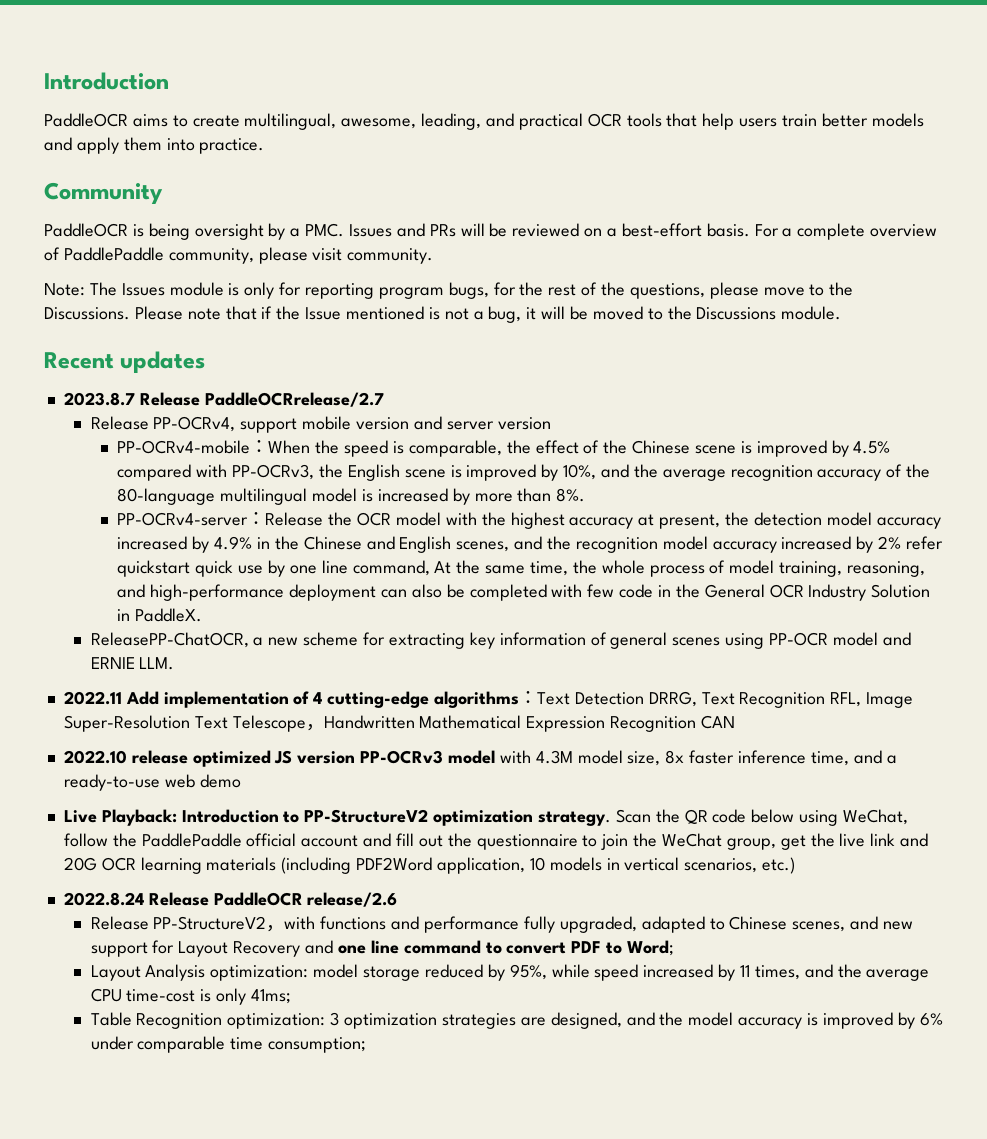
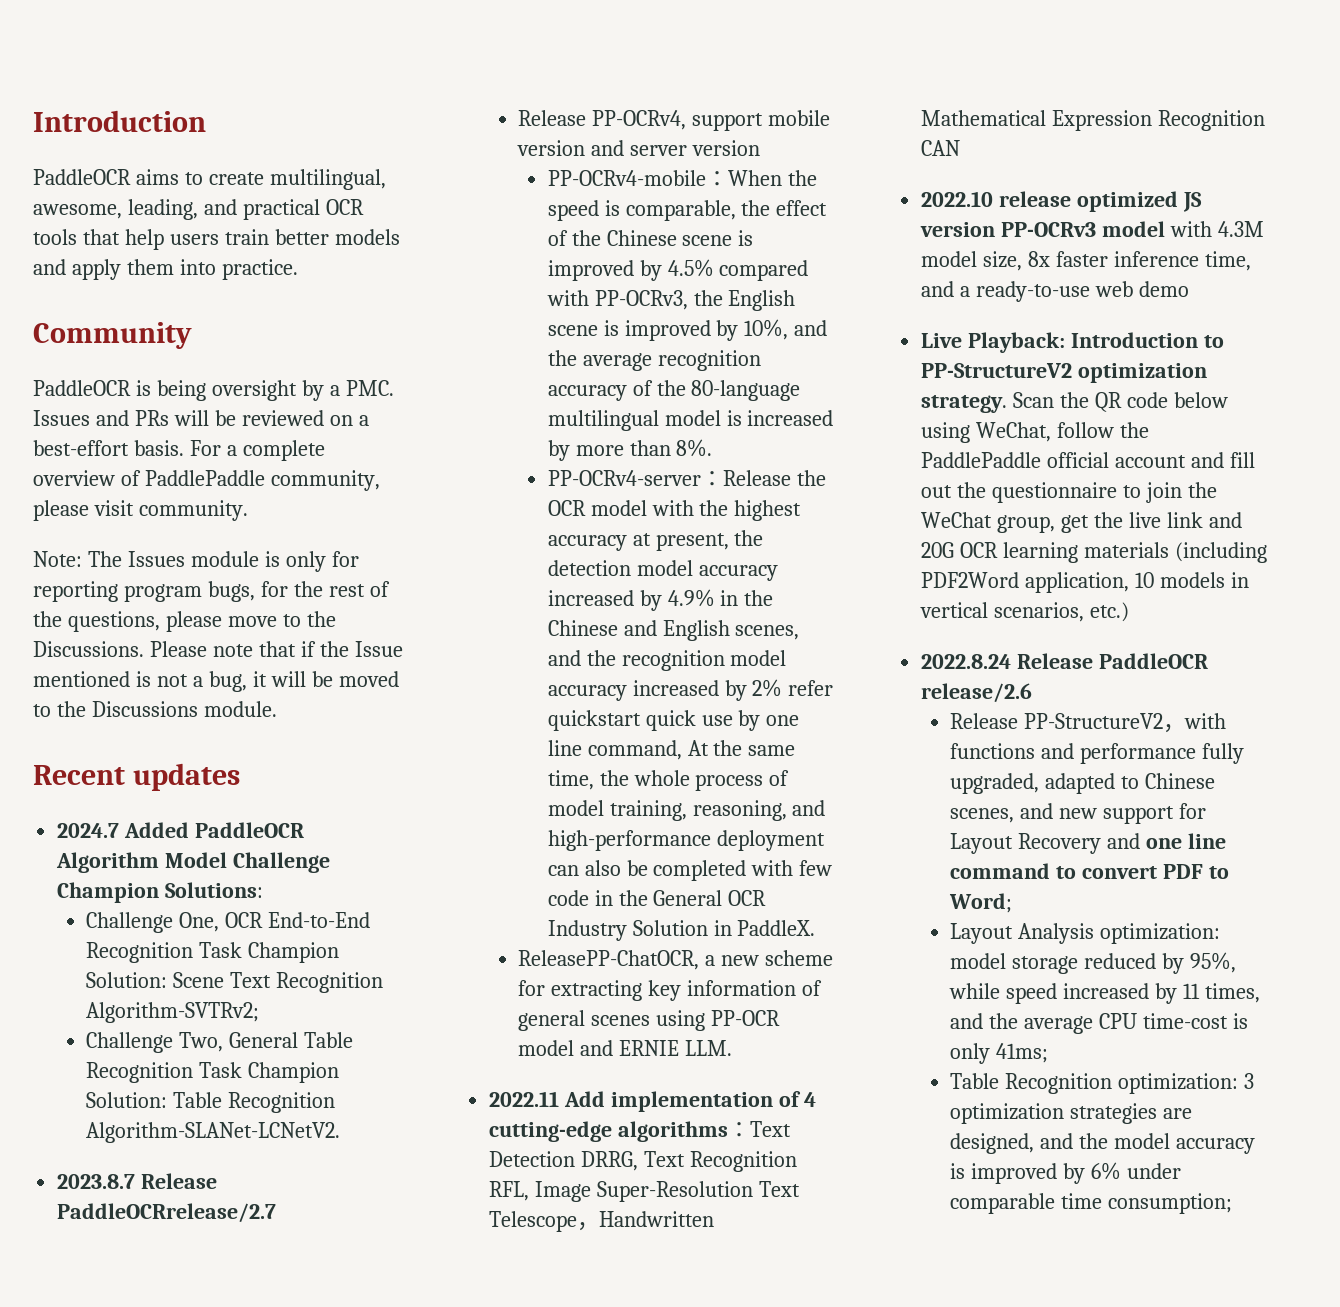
+ 2024.7 Added PaddleOCR Algorithm Model Challenge Champion Solutions:
+ Challenge One, OCR End-to-End Recognition Task Champion Solution: Scene Text Recognition Algorithm-SVTRv2;
+ Challenge Two, General Table Recognition Task Champion Solution: Table Recognition Algorithm-SLANet-LCNetV2.

